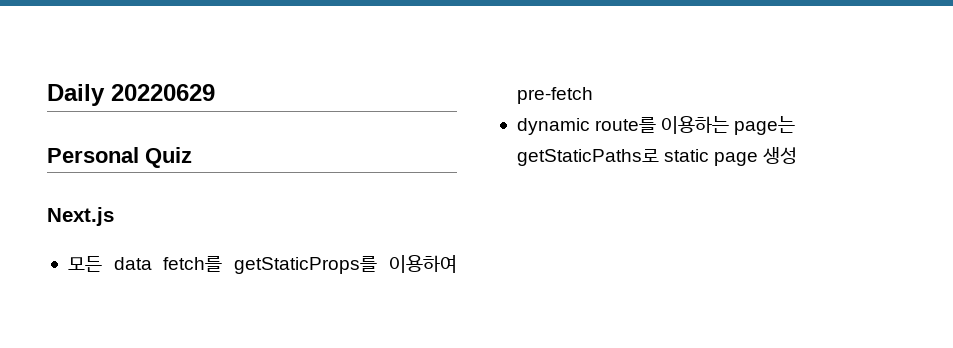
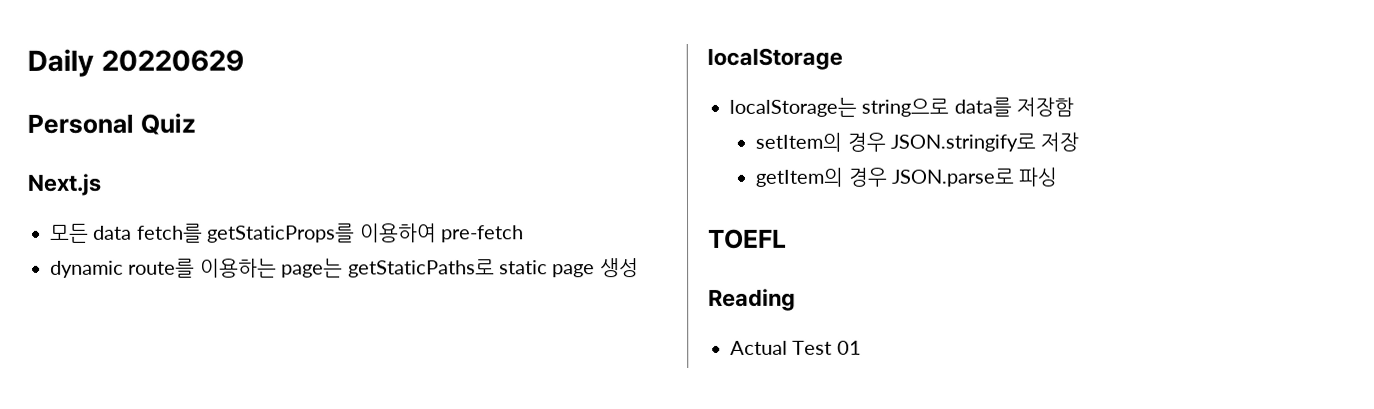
+ localStorage
+ localStorage는 string으로 data를 저장함
+ setItem의 경우 JSON.stringify로 저장
+ getItem의 경우 JSON.parse로 파싱
+ TOEFL
+ Reading
+ Actual Test 01

